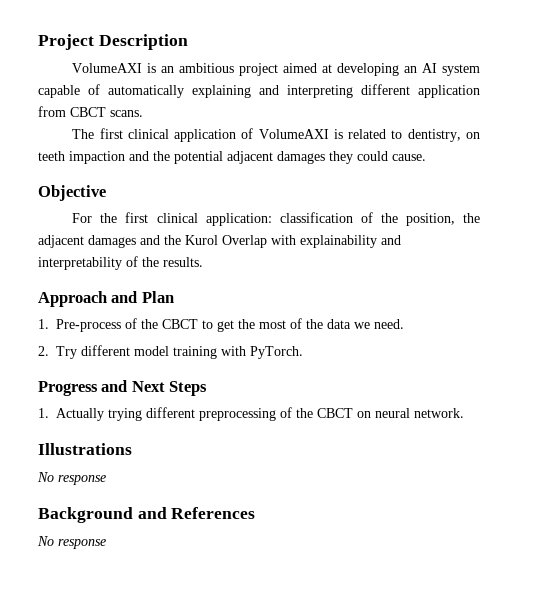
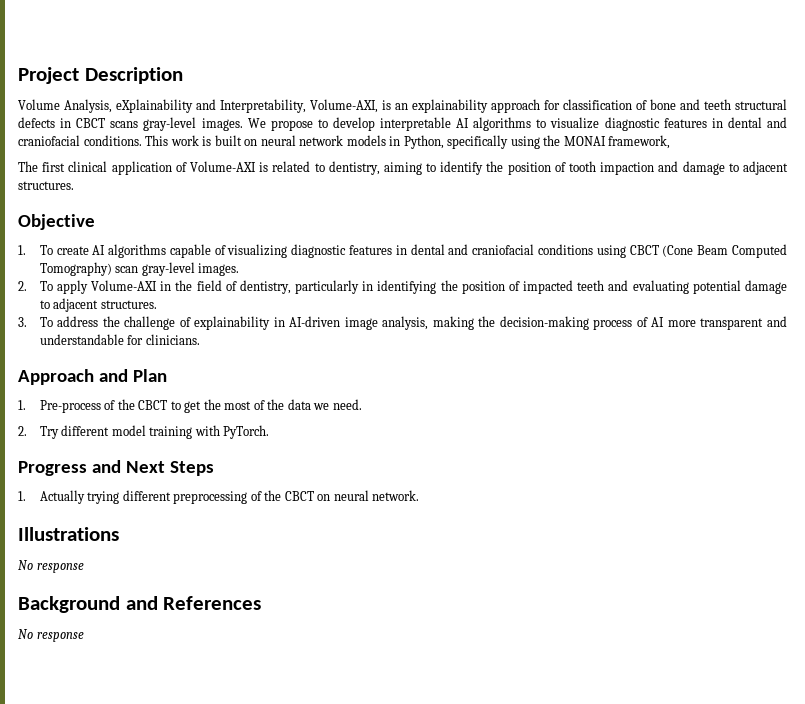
- VolumeAXI is an ambitious project aimed at developing an AI system capable of automatically explaining and interpreting different application from CBCT scans.
+ Volume Analysis, eXplainability and Interpretability, Volume-AXI, is an explainability approach for classification of bone and teeth structural defects in CBCT scans gray-level images. We propose to develop interpretable AI algorithms to visualize diagnostic features in dental and craniofacial conditions. This work is built on neural network models in Python, specifically using the MONAI framework,
- The first clinical application of VolumeAXI is related to dentistry, on teeth impaction and the potential adjacent damages they could cause.
+ The first clinical application of Volume-AXI is related to dentistry, aiming to identify the position of tooth impaction and damage to adjacent structures.
  Objective
- For the first clinical application: classification of the position, the adjacent damages and the Kurol Overlap with explainability and interpretability of the results.
+ 1. To create AI algorithms capable of visualizing diagnostic features in dental and craniofacial conditions using CBCT (Cone Beam Computed Tomography) scan gray-level images.
+ 2. To apply Volume-AXI in the field of dentistry, particularly in identifying the position of impacted teeth and evaluating potential damage to adjacent structures.
+ 3. To address the challenge of explainability in AI-driven image analysis, making the decision-making process of AI more transparent and understandable for clinicians.

